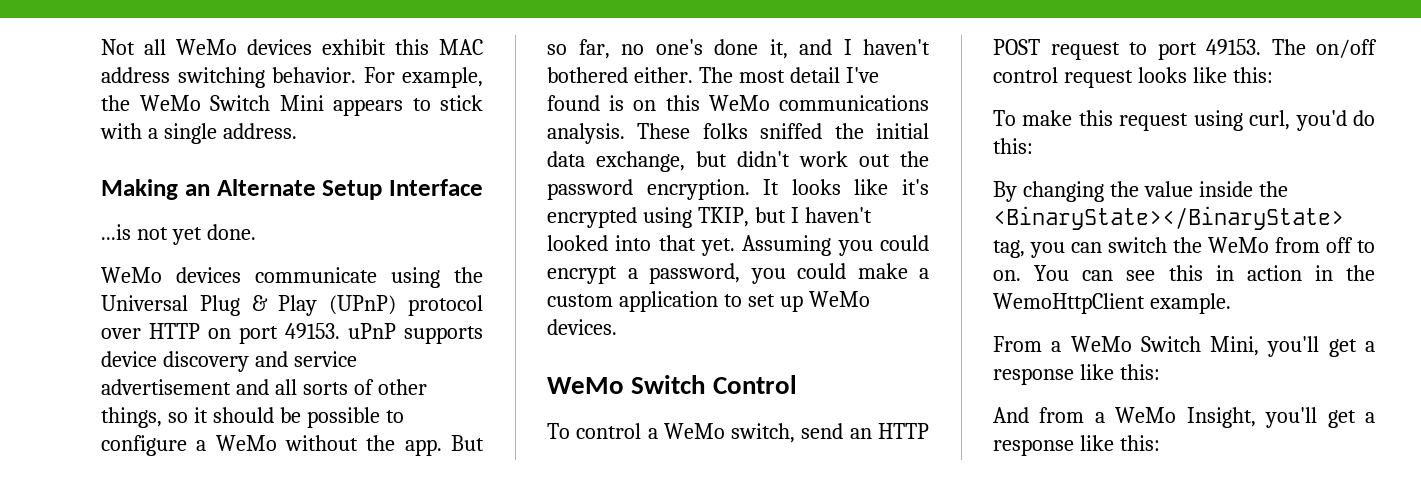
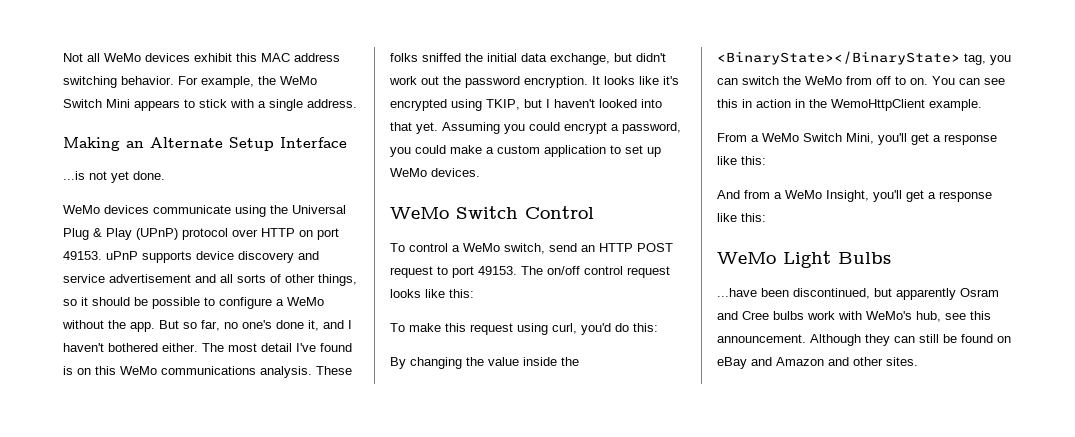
+ WeMo Light Bulbs
+ ...have been discontinued, but apparently Osram and Cree bulbs work with WeMo's hub, see this announcement. Although they can still be found on eBay and Amazon and other sites.

